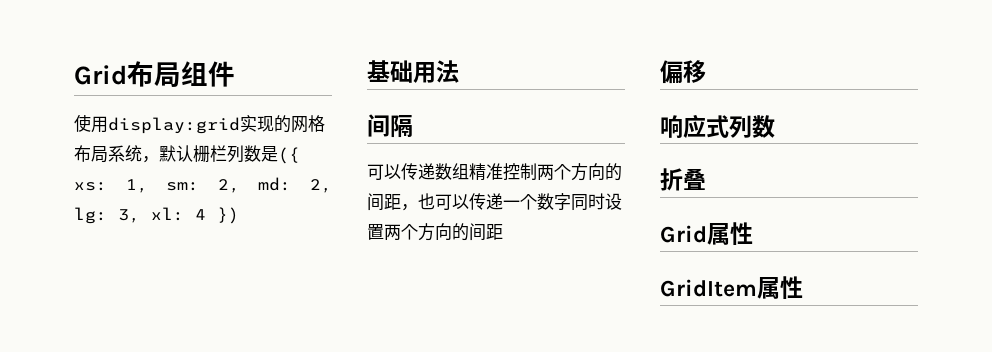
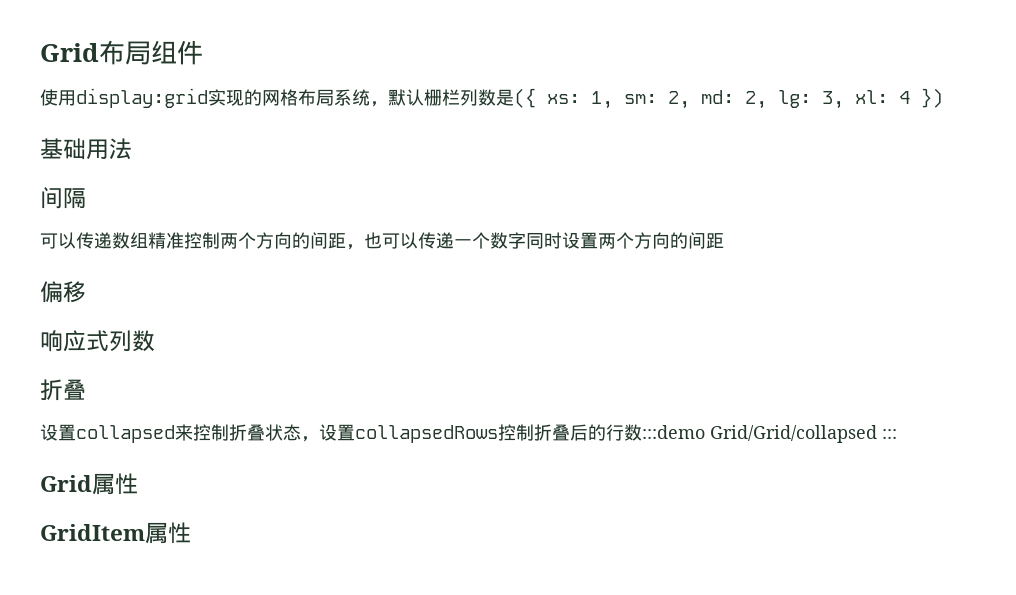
+ 设置collapsed来控制折叠状态，设置collapsedRows控制折叠后的行数:::demo Grid/Grid/collapsed :::

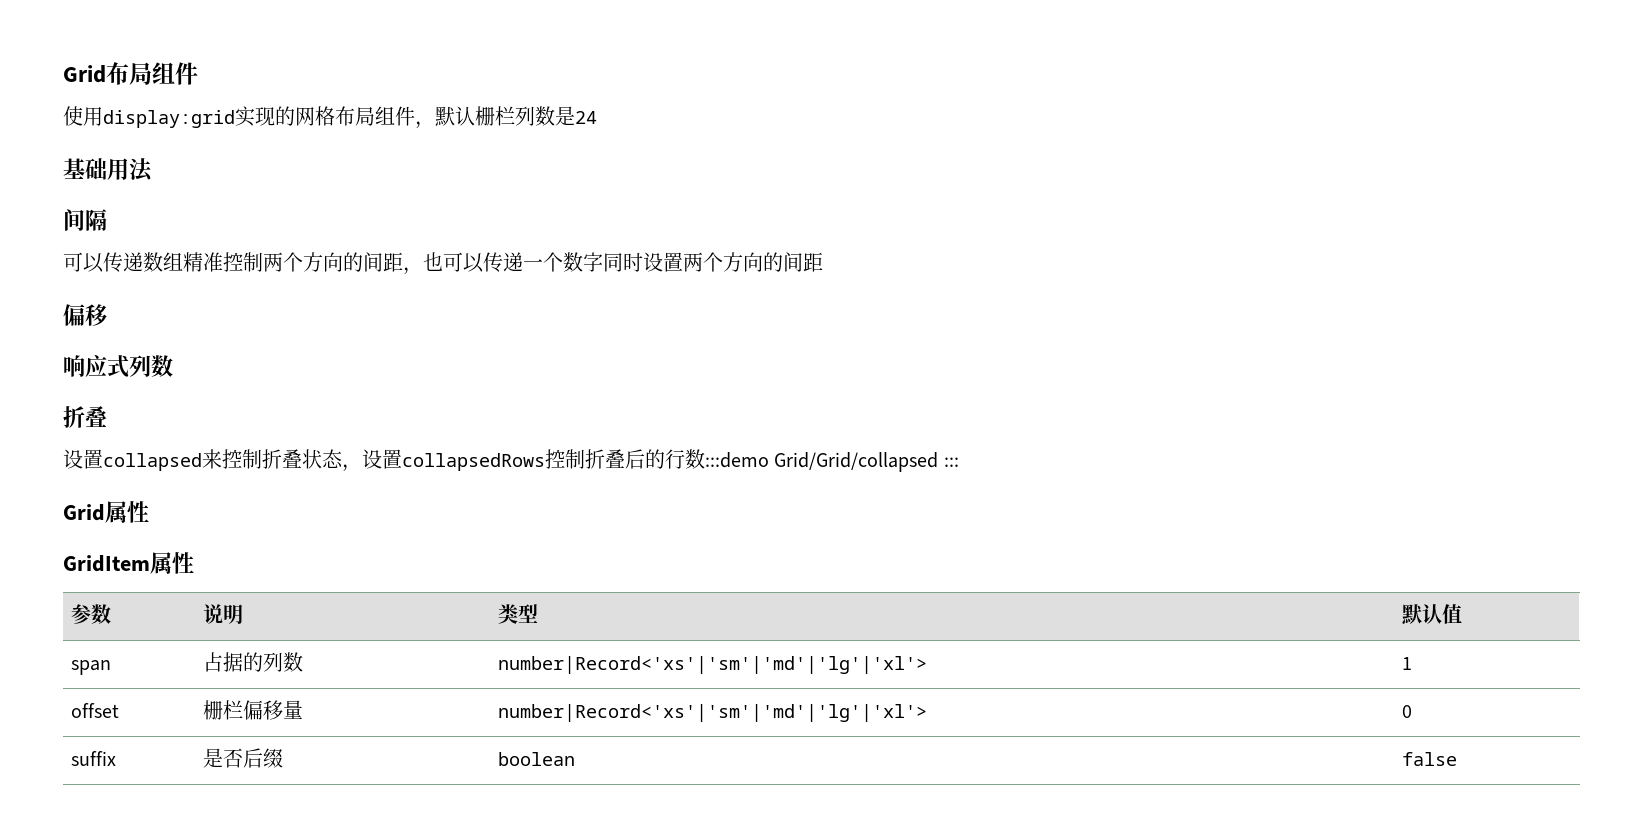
- 使用display:grid实现的网格布局系统，默认栅栏列数是({ xs: 1, sm: 2, md: 2, lg: 3, xl: 4 })
+ 使用display:grid实现的网格布局组件，默认栅栏列数是24
+ 参数 | 说明 | 类型 | 默认值
+ span | 占据的列数 | number|Record<'xs'|'sm'|'md'|'lg'|'xl'> | 1
+ offset | 栅栏偏移量 | number|Record<'xs'|'sm'|'md'|'lg'|'xl'> | 0
+ suffix | 是否后缀 | boolean | false

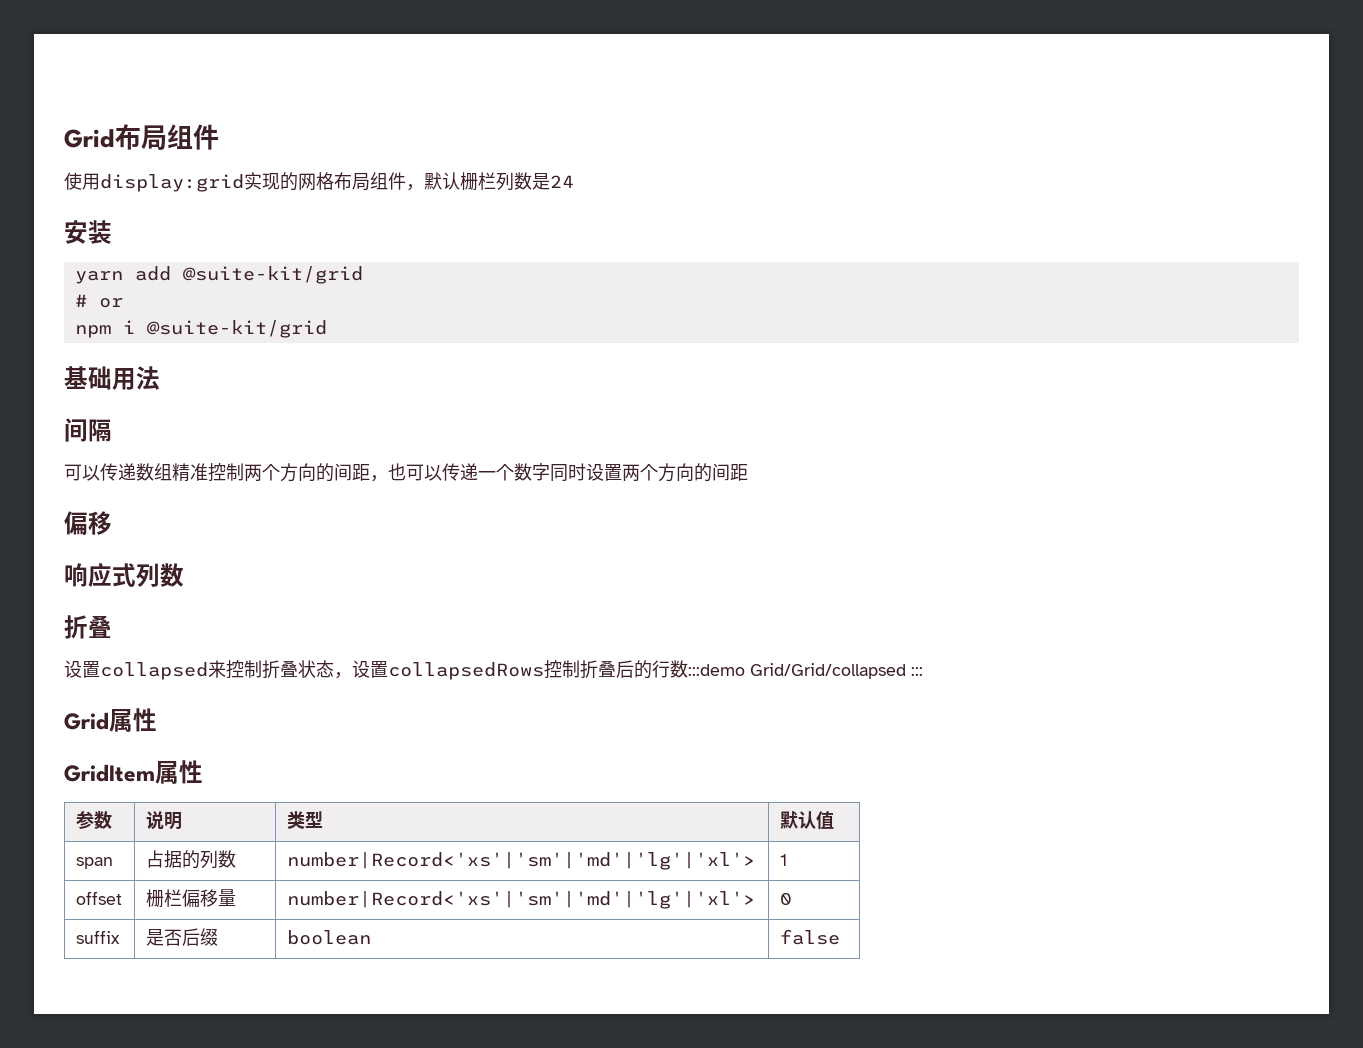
+ 安装
+ yarn add @suite-kit/grid
+ # or
+ npm i @suite-kit/grid

